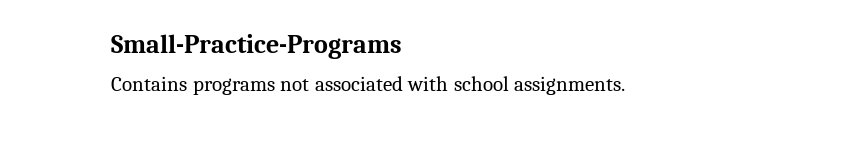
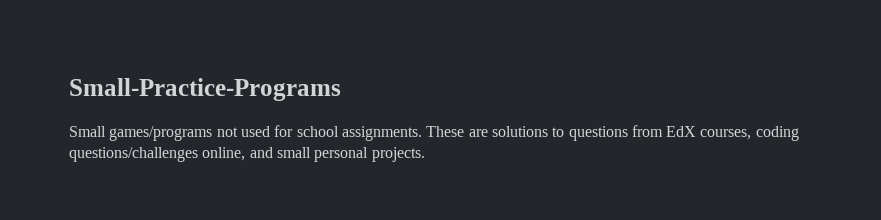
- Contains programs not associated with school assignments.
+ Small games/programs not used for school assignments. These are solutions to questions from EdX courses, coding questions/challenges online, and small personal projects.

